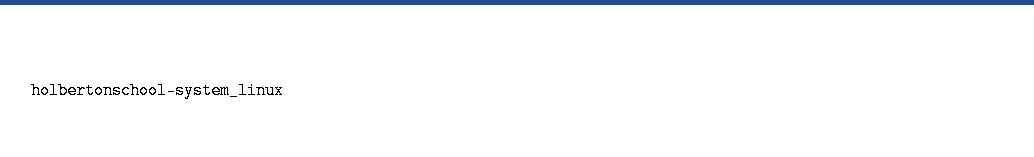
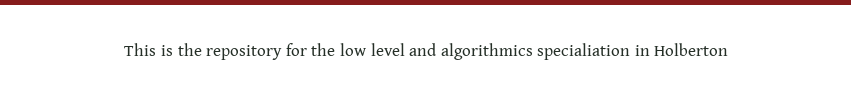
- holbertonschool-system_linux
+ This is the repository for the low level and algorithmics specialiation in Holberton

